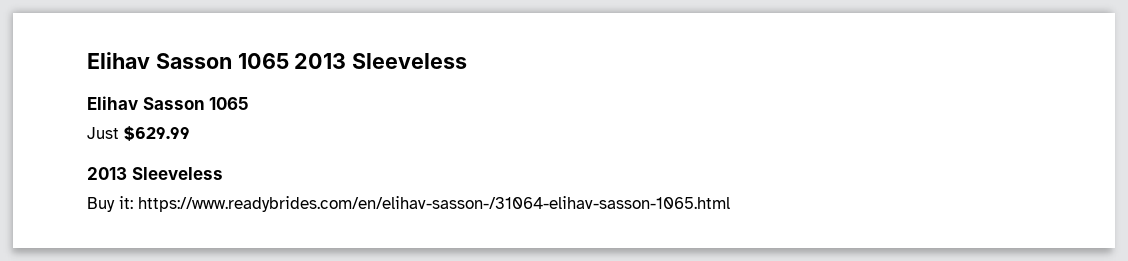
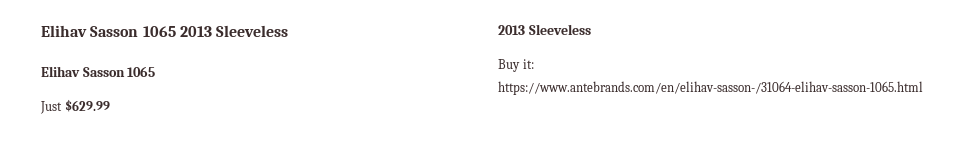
- Buy it: https://www.readybrides.com/en/elihav-sasson-/31064-elihav-sasson-1065.html
+ Buy it: https://www.antebrands.com/en/elihav-sasson-/31064-elihav-sasson-1065.html

